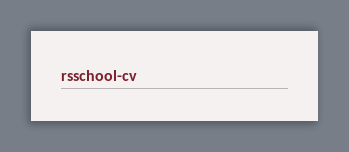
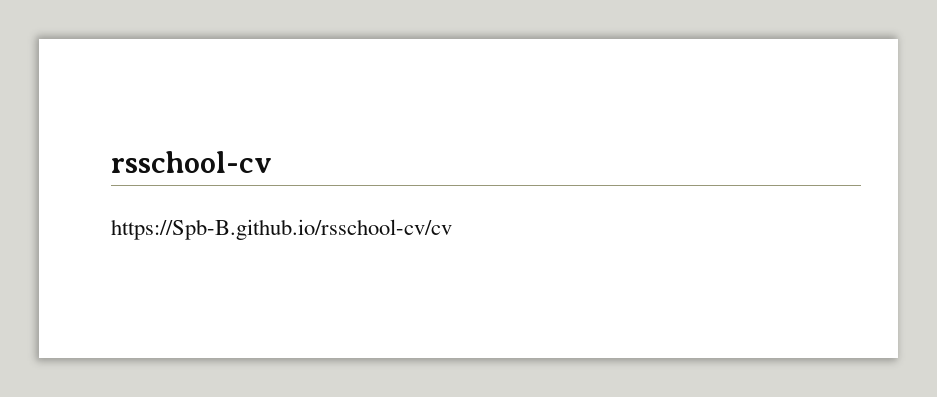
+ https://Spb-B.github.io/rsschool-cv/cv

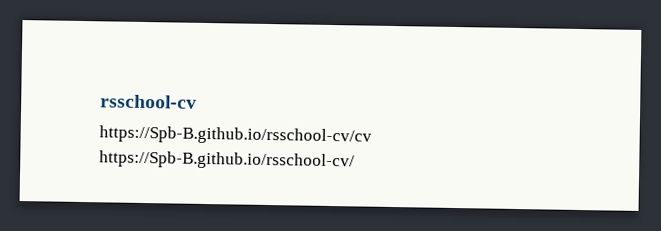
- https://Spb-B.github.io/rsschool-cv/cv
+ https://Spb-B.github.io/rsschool-cv/cv https://Spb-B.github.io/rsschool-cv/

